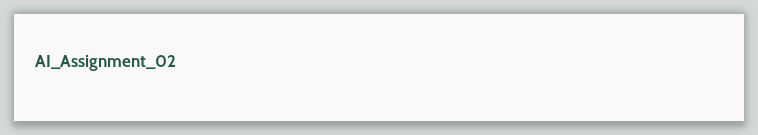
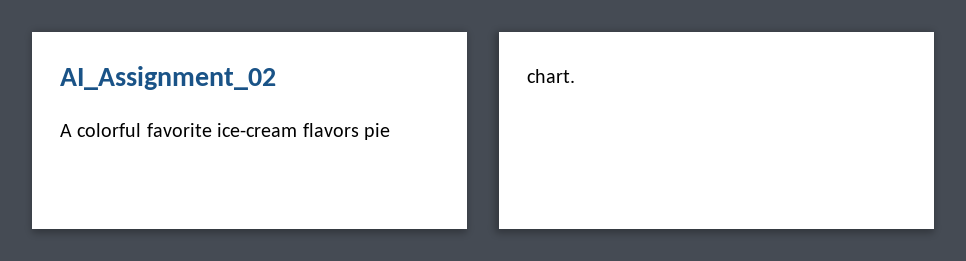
+ A colorful favorite ice-cream flavors pie chart.

